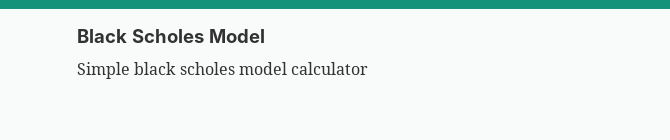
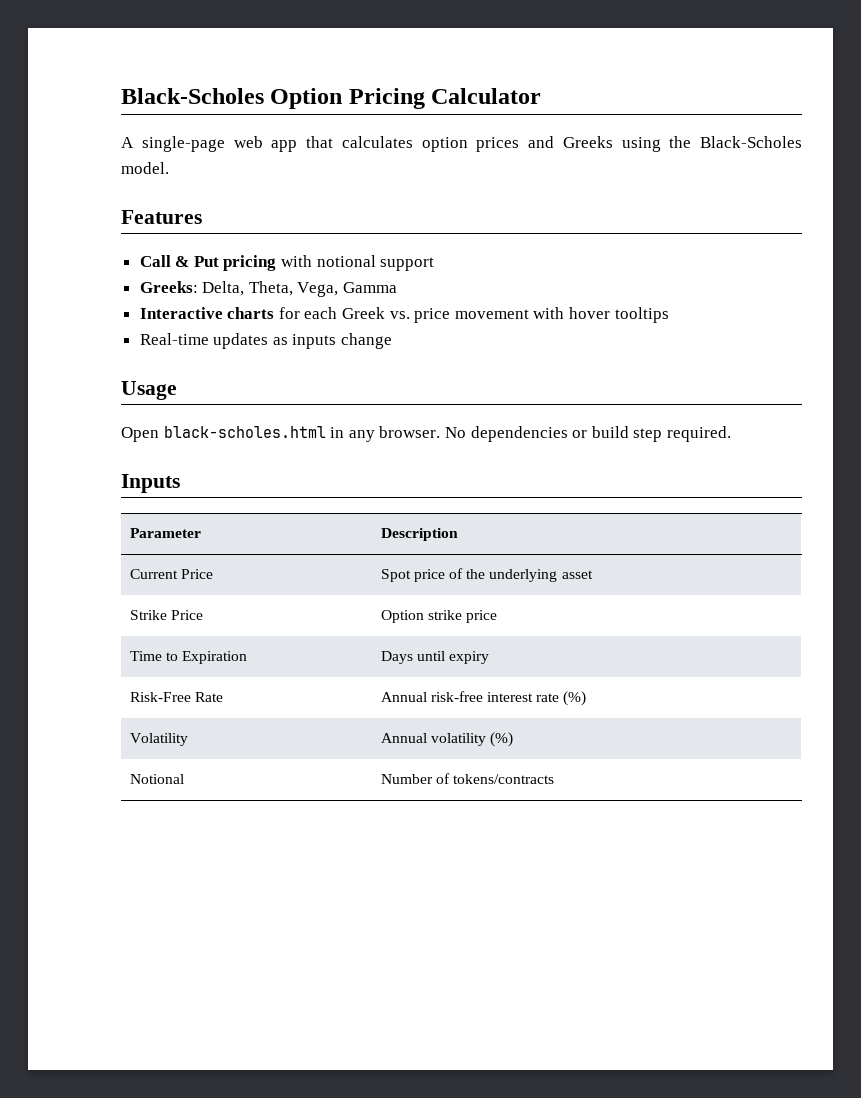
- Black Scholes Model
- Simple black scholes model calculator
+ Black-Scholes Option Pricing Calculator
+ A single-page web app that calculates option prices and Greeks using the Black-Scholes model.
+ Features
+ Call & Put pricing with notional support
+ Greeks: Delta, Theta, Vega, Gamma
+ Interactive charts for each Greek vs. price movement with hover tooltips
+ Real-time updates as inputs change
+ Usage
+ Open black-scholes.html in any browser. No dependencies or build step required.
+ Inputs
+ Parameter | Description
+ Current Price | Spot price of the underlying asset
+ Strike Price | Option strike price
+ Time to Expiration | Days until expiry
+ Risk-Free Rate | Annual risk-free interest rate (%)
+ Volatility | Annual volatility (%)
+ Notional | Number of tokens/contracts

